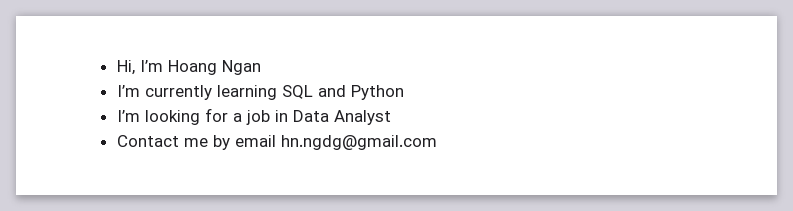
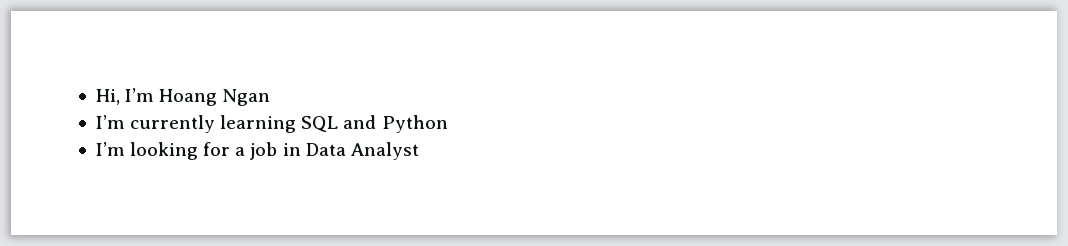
- Contact me by email hn.ngdg@gmail.com

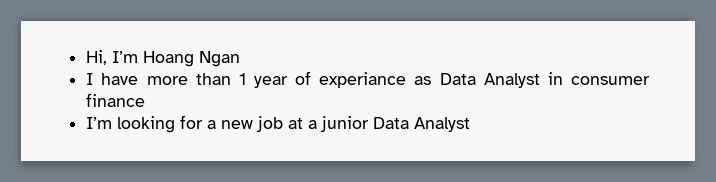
- I’m currently learning SQL and Python
+ I have more than 1 year of experiance as Data Analyst in consumer finance
- I’m looking for a job in Data Analyst
+ I’m looking for a new job at a junior Data Analyst

